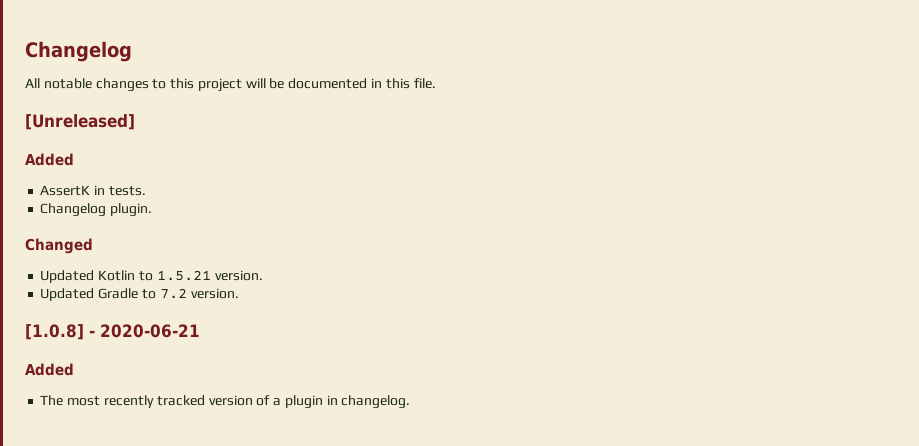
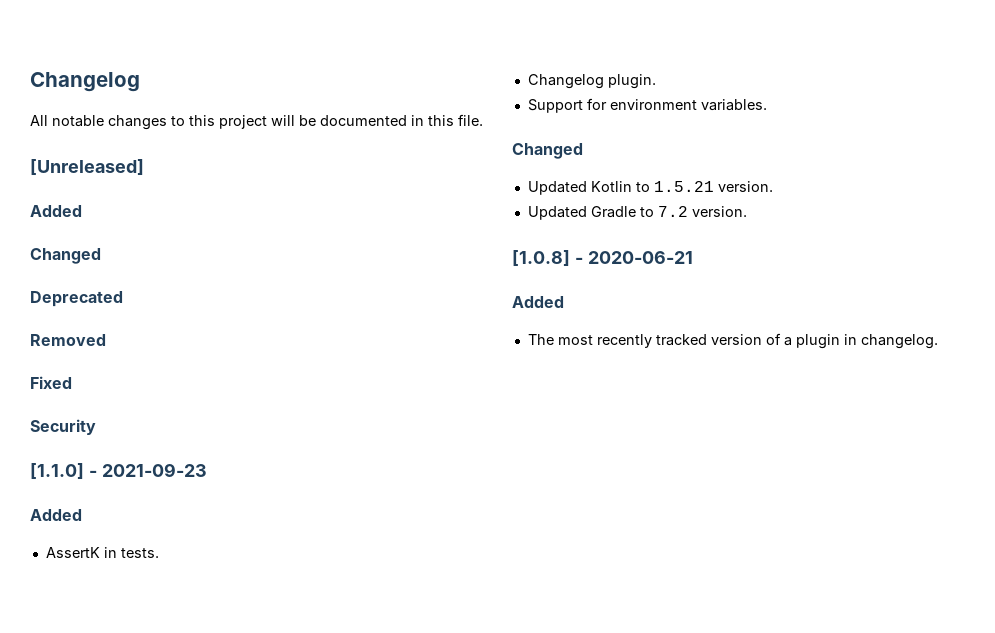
  [Unreleased]
+ Added
+ Changed
+ Deprecated
+ Removed
+ Fixed
+ Security
+ [1.1.0] - 2021-09-23
+ Support for environment variables.

